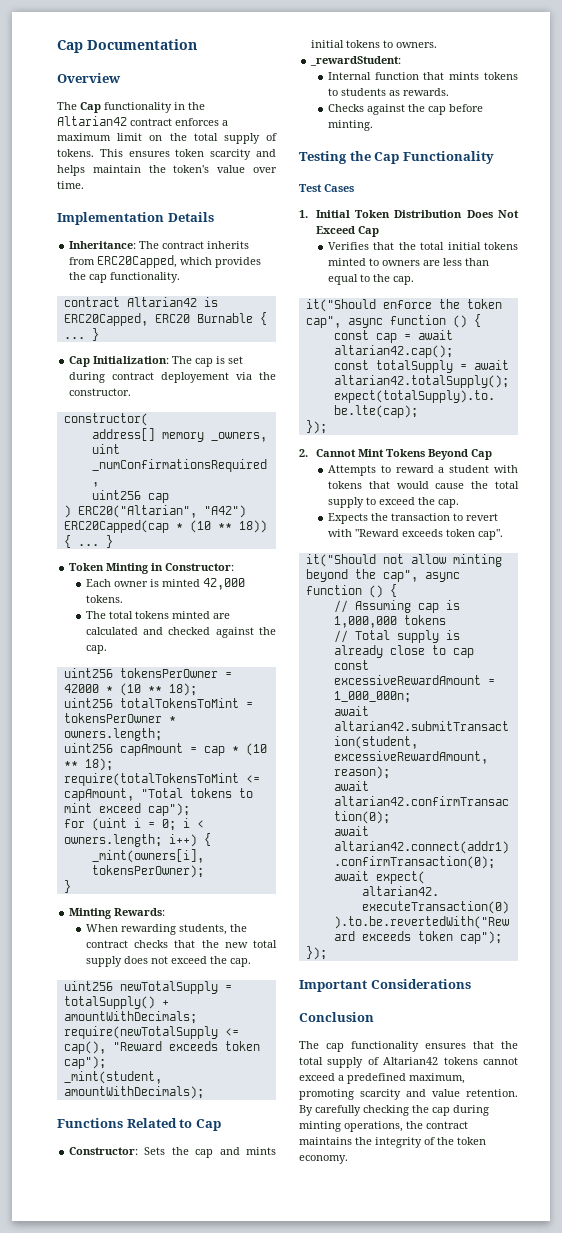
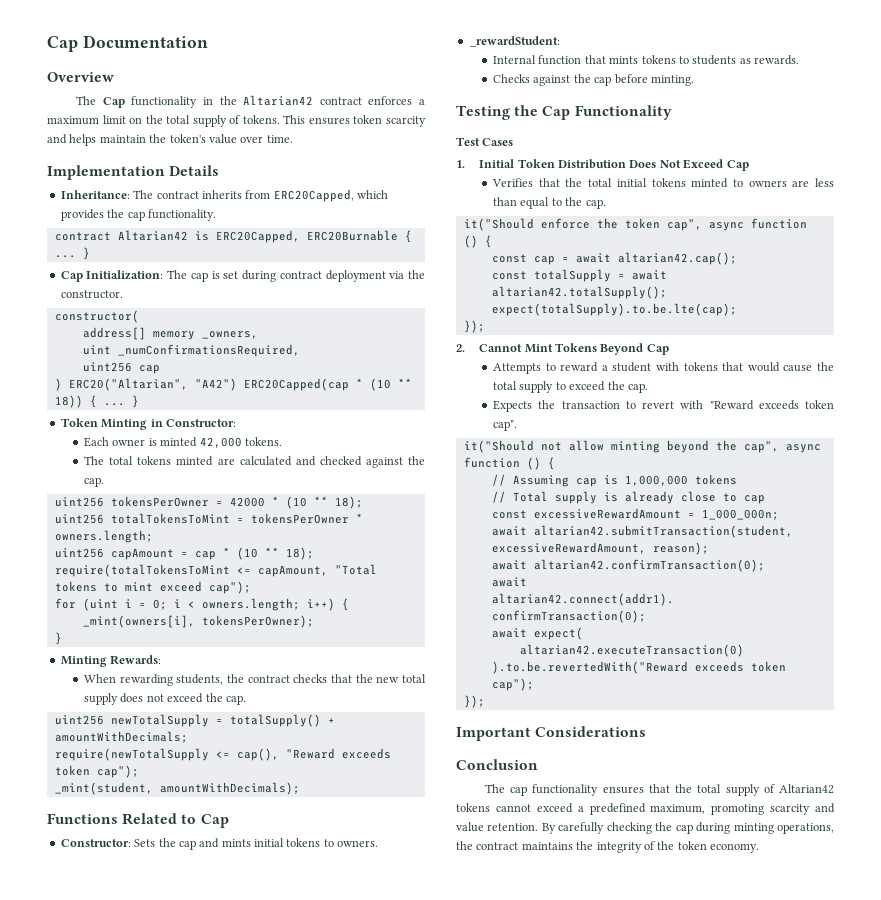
- contract Altarian42 is ERC20Capped, ERC20 Burnable { ...
+ contract Altarian42 is ERC20Capped, ERC20Burnable { ...
- Cap Initialization: The cap is set during contract deployement via the constructor.
+ Cap Initialization: The cap is set during contract deployment via the constructor.

